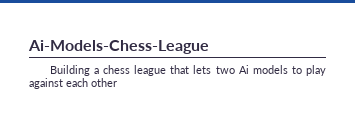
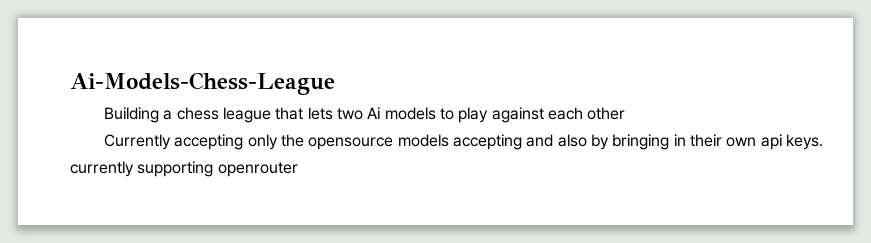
+ Currently accepting only the opensource models accepting and also by bringing in their own api keys.
+ currently supporting openrouter

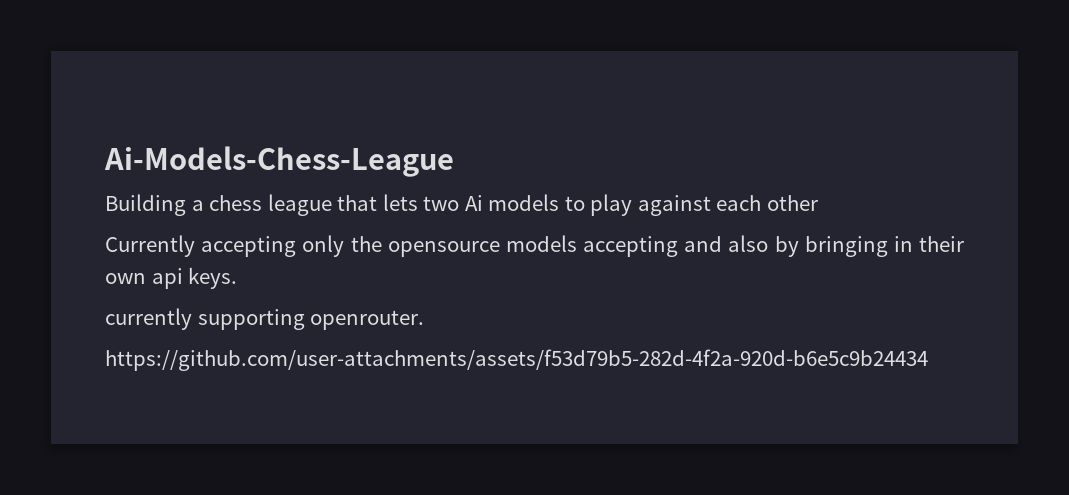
- currently supporting openrouter
+ currently supporting openrouter.
+ https://github.com/user-attachments/assets/f53d79b5-282d-4f2a-920d-b6e5c9b24434

